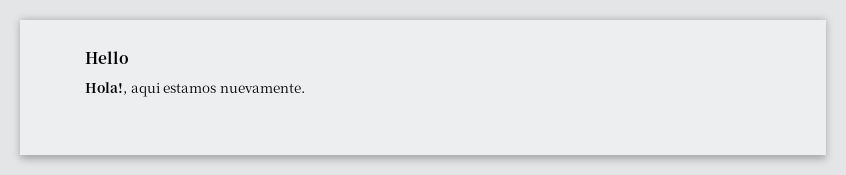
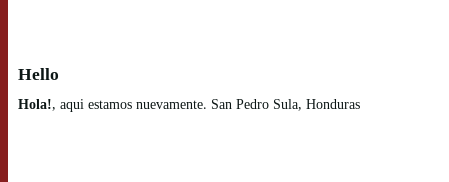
+ San Pedro Sula, Honduras

